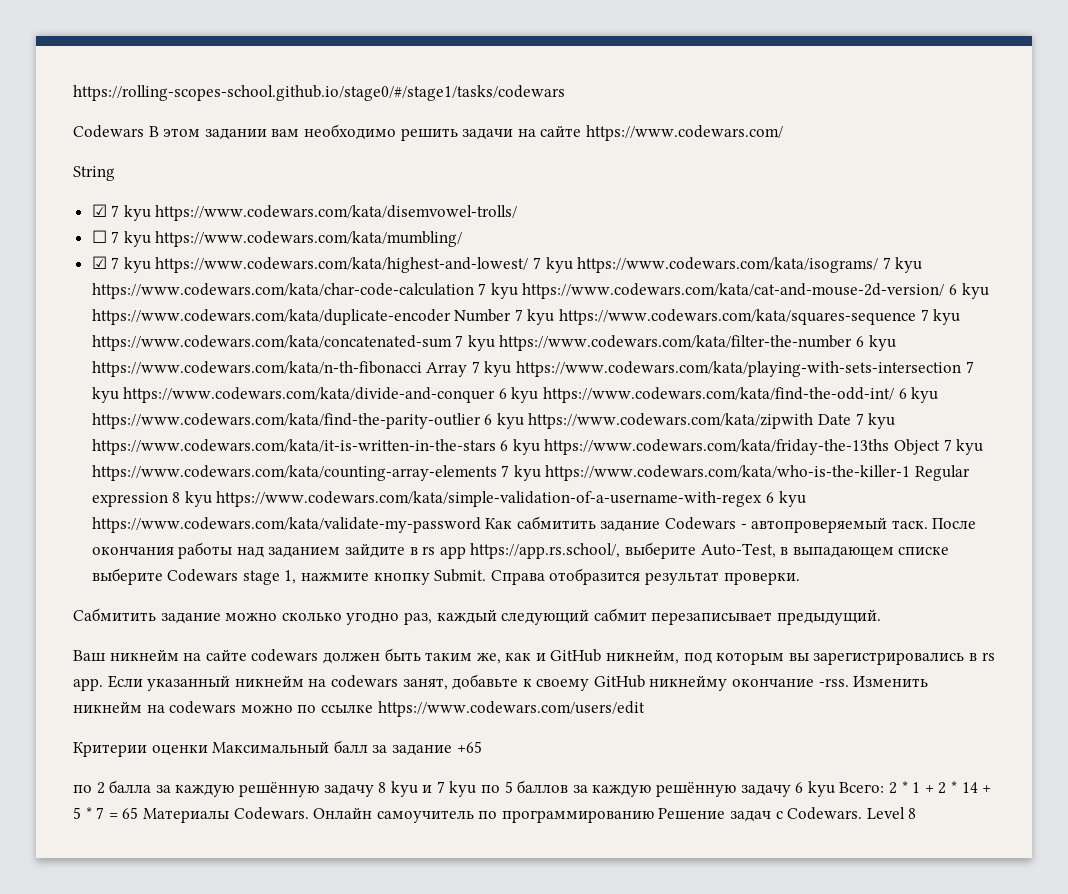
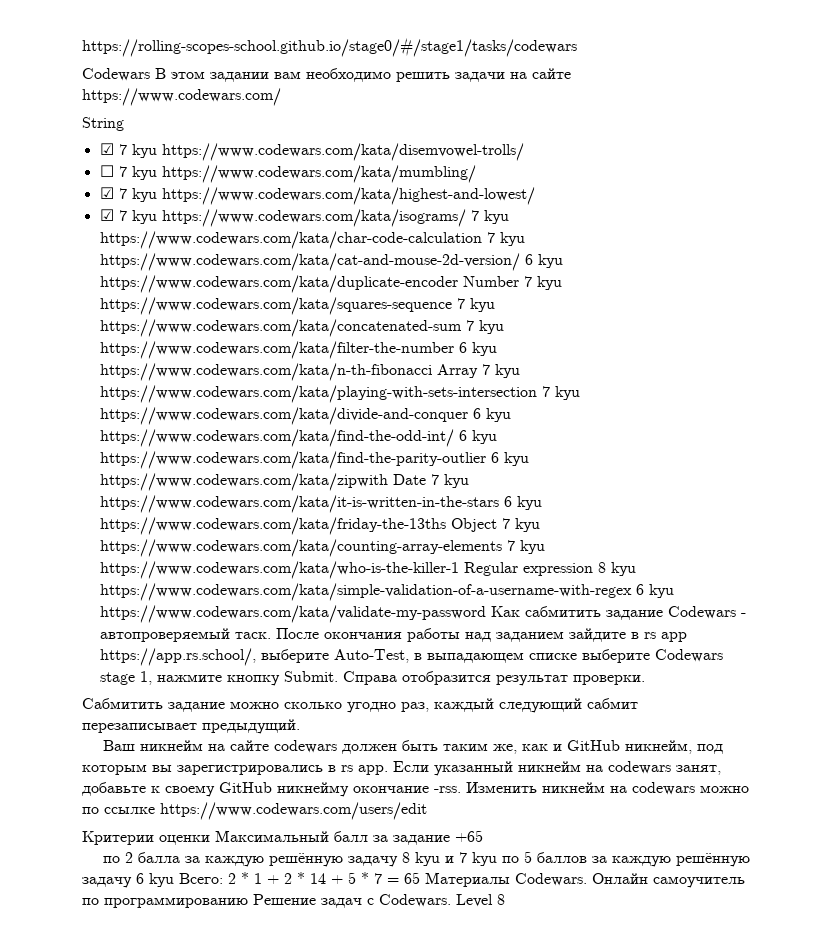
- ☑ 7 kyu https://www.codewars.com/kata/highest-and-lowest/ 7 kyu https://www.codewars.com/kata/isograms/ 7 kyu https://www.codewars.com/kata/char-code-calculation 7 kyu https://www.codewars.com/kata/cat-and-mouse-2d-version/ 6 kyu https://www.codewars.com/kata/duplicate-encoder Number 7 kyu https://www.codewars.com/kata/squares-sequence 7 kyu https://www.codewars.com/kata/concatenated-sum 7 kyu https://www.codewars.com/kata/filter-the-number 6 kyu https://www.codewars.com/kata/n-th-fibonacci Array 7 kyu https://www.codewars.com/kata/playing-with-sets-intersection 7 kyu https://www.codewars.com/kata/divide-and-conquer 6 kyu https://www.codewars.com/kata/find-the-odd-int/ 6 kyu https://www.codewars.com/kata/find-the-parity-outlier 6 kyu https://www.codewars.com/kata/zipwith Date 7 kyu https://www.codewars.com/kata/it-is-written-in-the-stars 6 kyu https://www.codewars.com/kata/friday-the-13ths Object 7 kyu https://www.codewars.com/kata/counting-array-elements 7 kyu https://www.codewars.com/kata/who-is-the-killer-1 Regular expression 8 kyu https://www.codewars.com/kata/simple-validation-of-a-username-with-regex 6 kyu https://www.codewars.com/kata/validate-my-password Как сабмитить задание Codewars - автопроверяемый таск.
+ ☑ 7 kyu https://www.codewars.com/kata/highest-and-lowest/
+ ☑ 7 kyu https://www.codewars.com/kata/isograms/ 7 kyu https://www.codewars.com/kata/char-code-calculation 7 kyu https://www.codewars.com/kata/cat-and-mouse-2d-version/ 6 kyu https://www.codewars.com/kata/duplicate-encoder Number 7 kyu https://www.codewars.com/kata/squares-sequence 7 kyu https://www.codewars.com/kata/concatenated-sum 7 kyu https://www.codewars.com/kata/filter-the-number 6 kyu https://www.codewars.com/kata/n-th-fibonacci Array 7 kyu https://www.codewars.com/kata/playing-with-sets-intersection 7 kyu https://www.codewars.com/kata/divide-and-conquer 6 kyu https://www.codewars.com/kata/find-the-odd-int/ 6 kyu https://www.codewars.com/kata/find-the-parity-outlier 6 kyu https://www.codewars.com/kata/zipwith Date 7 kyu https://www.codewars.com/kata/it-is-written-in-the-stars 6 kyu https://www.codewars.com/kata/friday-the-13ths Object 7 kyu https://www.codewars.com/kata/counting-array-elements 7 kyu https://www.codewars.com/kata/who-is-the-killer-1 Regular expression 8 kyu https://www.codewars.com/kata/simple-validation-of-a-username-with-regex 6 kyu https://www.codewars.com/kata/validate-my-password Как сабмитить задание Codewars - автопроверяемый таск.

